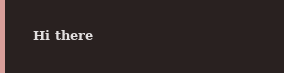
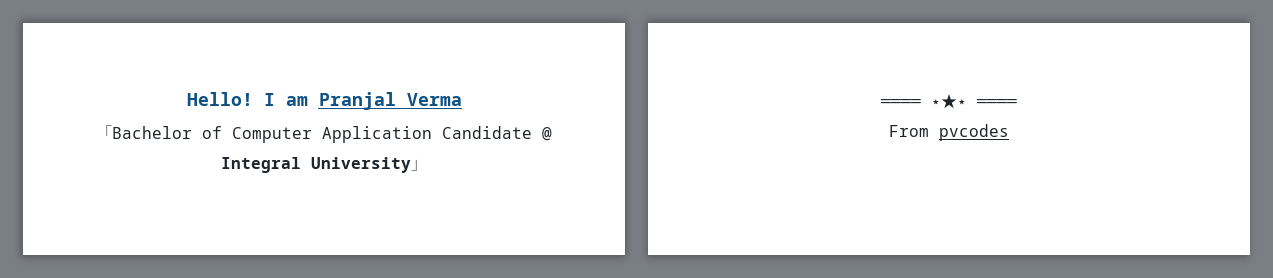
- Hi there
+ Hello! I am Pranjal Verma
+ 「Bachelor of Computer Application Candidate @ Integral University」
+ ════ ⋆★⋆ ════
+ From pvcodes

